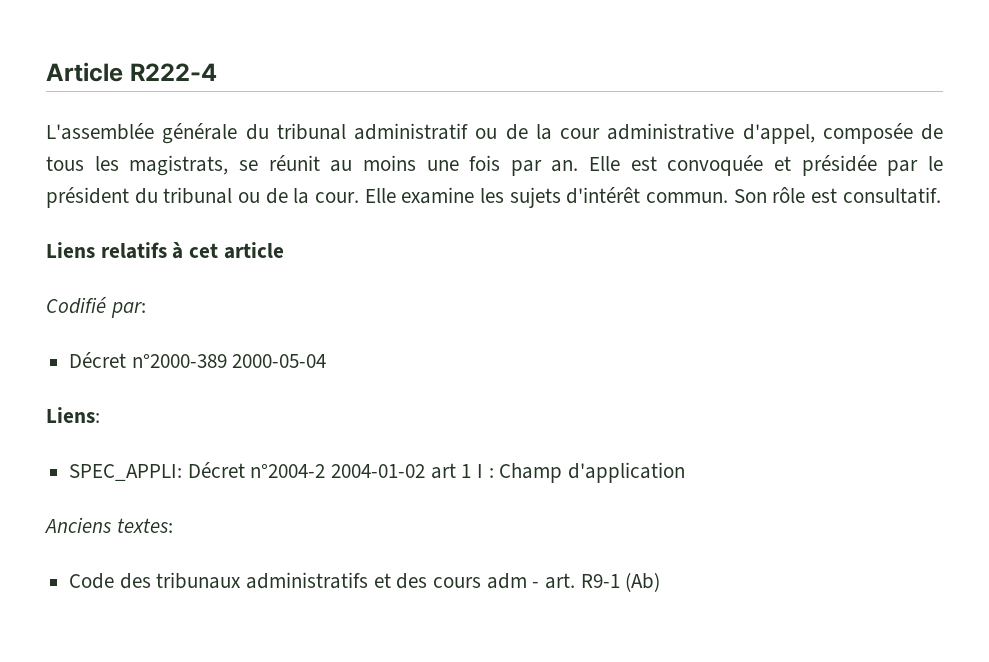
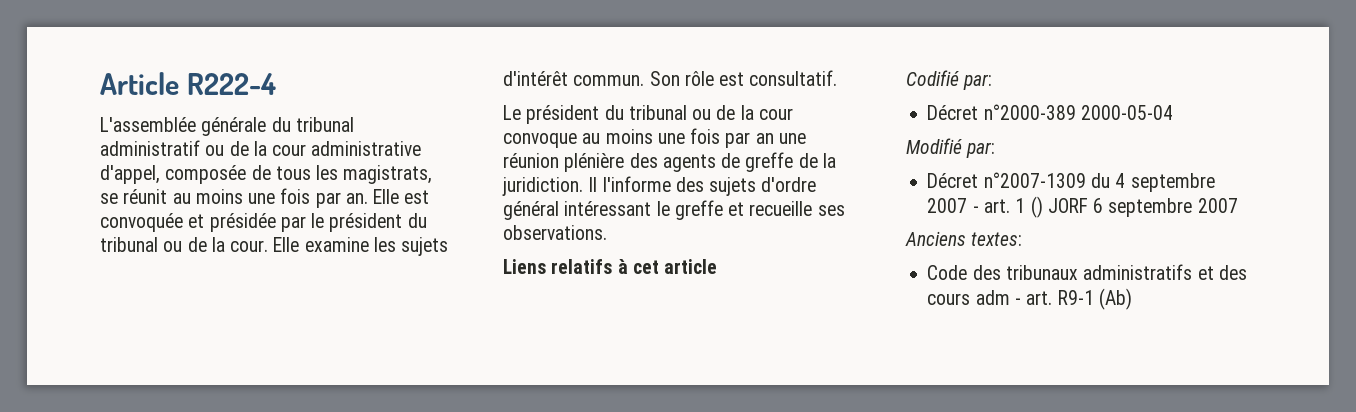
+ Le président du tribunal ou de la cour convoque au moins une fois par an une réunion plénière des agents de greffe de la juridiction. Il l'informe des sujets d'ordre général intéressant le greffe et recueille ses observations.
- Liens:
- SPEC_APPLI: Décret n°2004-2 2004-01-02 art 1 I : Champ d'application
+ Modifié par:
+ Décret n°2007-1309 du 4 septembre 2007 - art. 1 () JORF 6 septembre 2007

